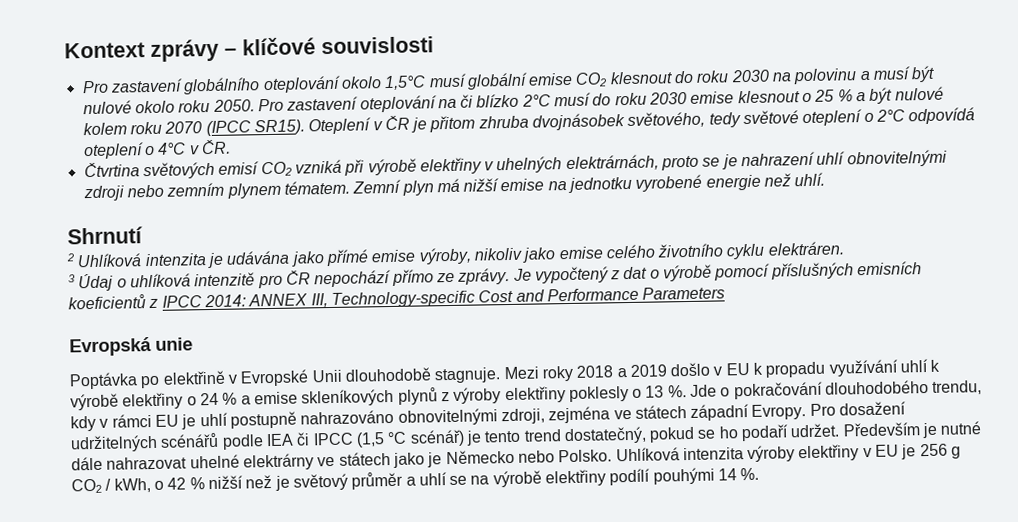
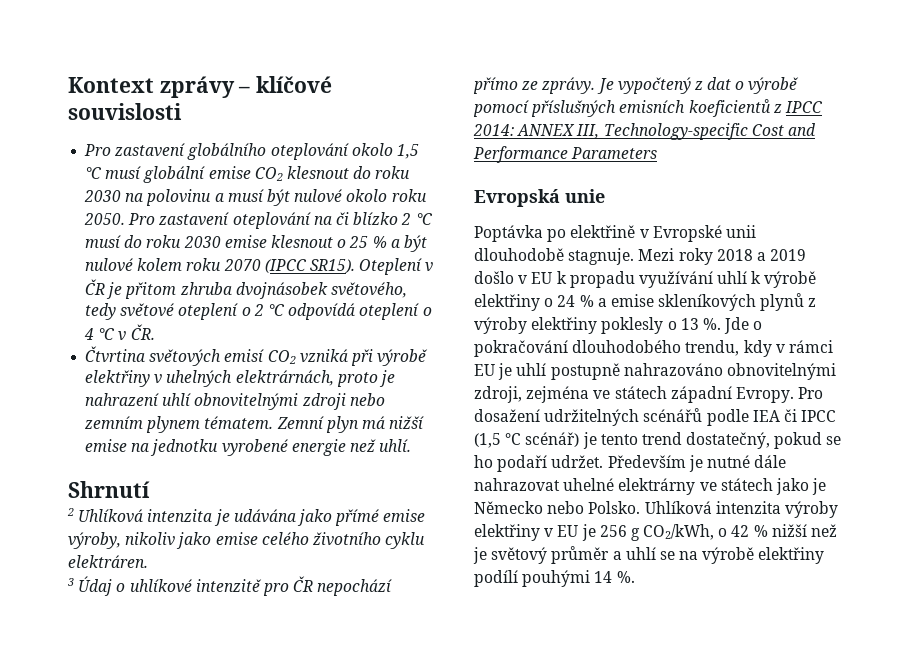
- Pro zastavení globálního oteplování okolo 1,5°C musí globální emise CO2 klesnout do roku 2030 na polovinu a musí být nulové okolo roku 2050.
+ Pro zastavení globálního oteplování okolo 1,5 °C musí globální emise CO2 klesnout do roku 2030 na polovinu a musí být nulové okolo roku 2050.
- Pro zastavení oteplování na či blízko 2°C musí do roku 2030 emise klesnout o 25 % a být nulové kolem roku 2070 (IPCC SR15).
+ Pro zastavení oteplování na či blízko 2 °C musí do roku 2030 emise klesnout o 25 % a být nulové kolem roku 2070 (IPCC SR15).
- Oteplení v ČR je přitom zhruba dvojnásobek světového, tedy světové oteplení o 2°C odpovídá oteplení o 4°C v ČR.
+ Oteplení v ČR je přitom zhruba dvojnásobek světového, tedy světové oteplení o 2 °C odpovídá oteplení o 4 °C v ČR.
- Čtvrtina světových emisí CO2 vzniká při výrobě elektřiny v uhelných elektrárnách, proto se je nahrazení uhlí obnovitelnými zdroji nebo zemním plynem tématem.
+ Čtvrtina světových emisí CO2 vzniká při výrobě elektřiny v uhelných elektrárnách, proto je nahrazení uhlí obnovitelnými zdroji nebo zemním plynem tématem.
- 3 Údaj o uhlíková intenzitě pro ČR nepochází přímo ze zprávy.
+ 3 Údaj o uhlíkové intenzitě pro ČR nepochází přímo ze zprávy.
- Poptávka po elektřině v Evropské Unii dlouhodobě stagnuje.
+ Poptávka po elektřině v Evropské unii dlouhodobě stagnuje.
- Uhlíková intenzita výroby elektřiny v EU je 256 g CO2 / kWh, o 42 % nižší než je světový průměr a uhlí se na výrobě elektřiny podílí pouhými 14 %.
+ Uhlíková intenzita výroby elektřiny v EU je 256 g CO2/kWh, o 42 % nižší než je světový průměr a uhlí se na výrobě elektřiny podílí pouhými 14 %.

